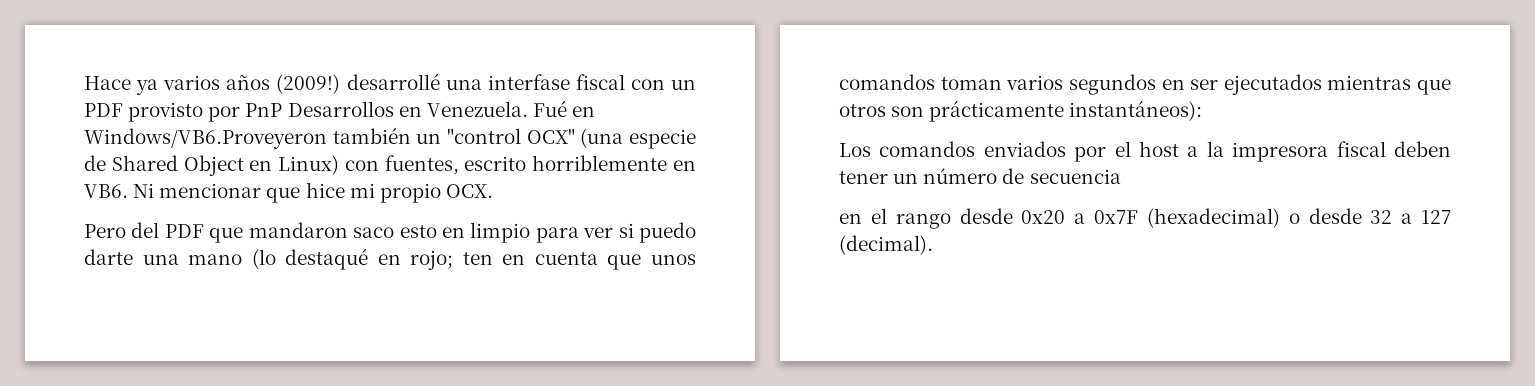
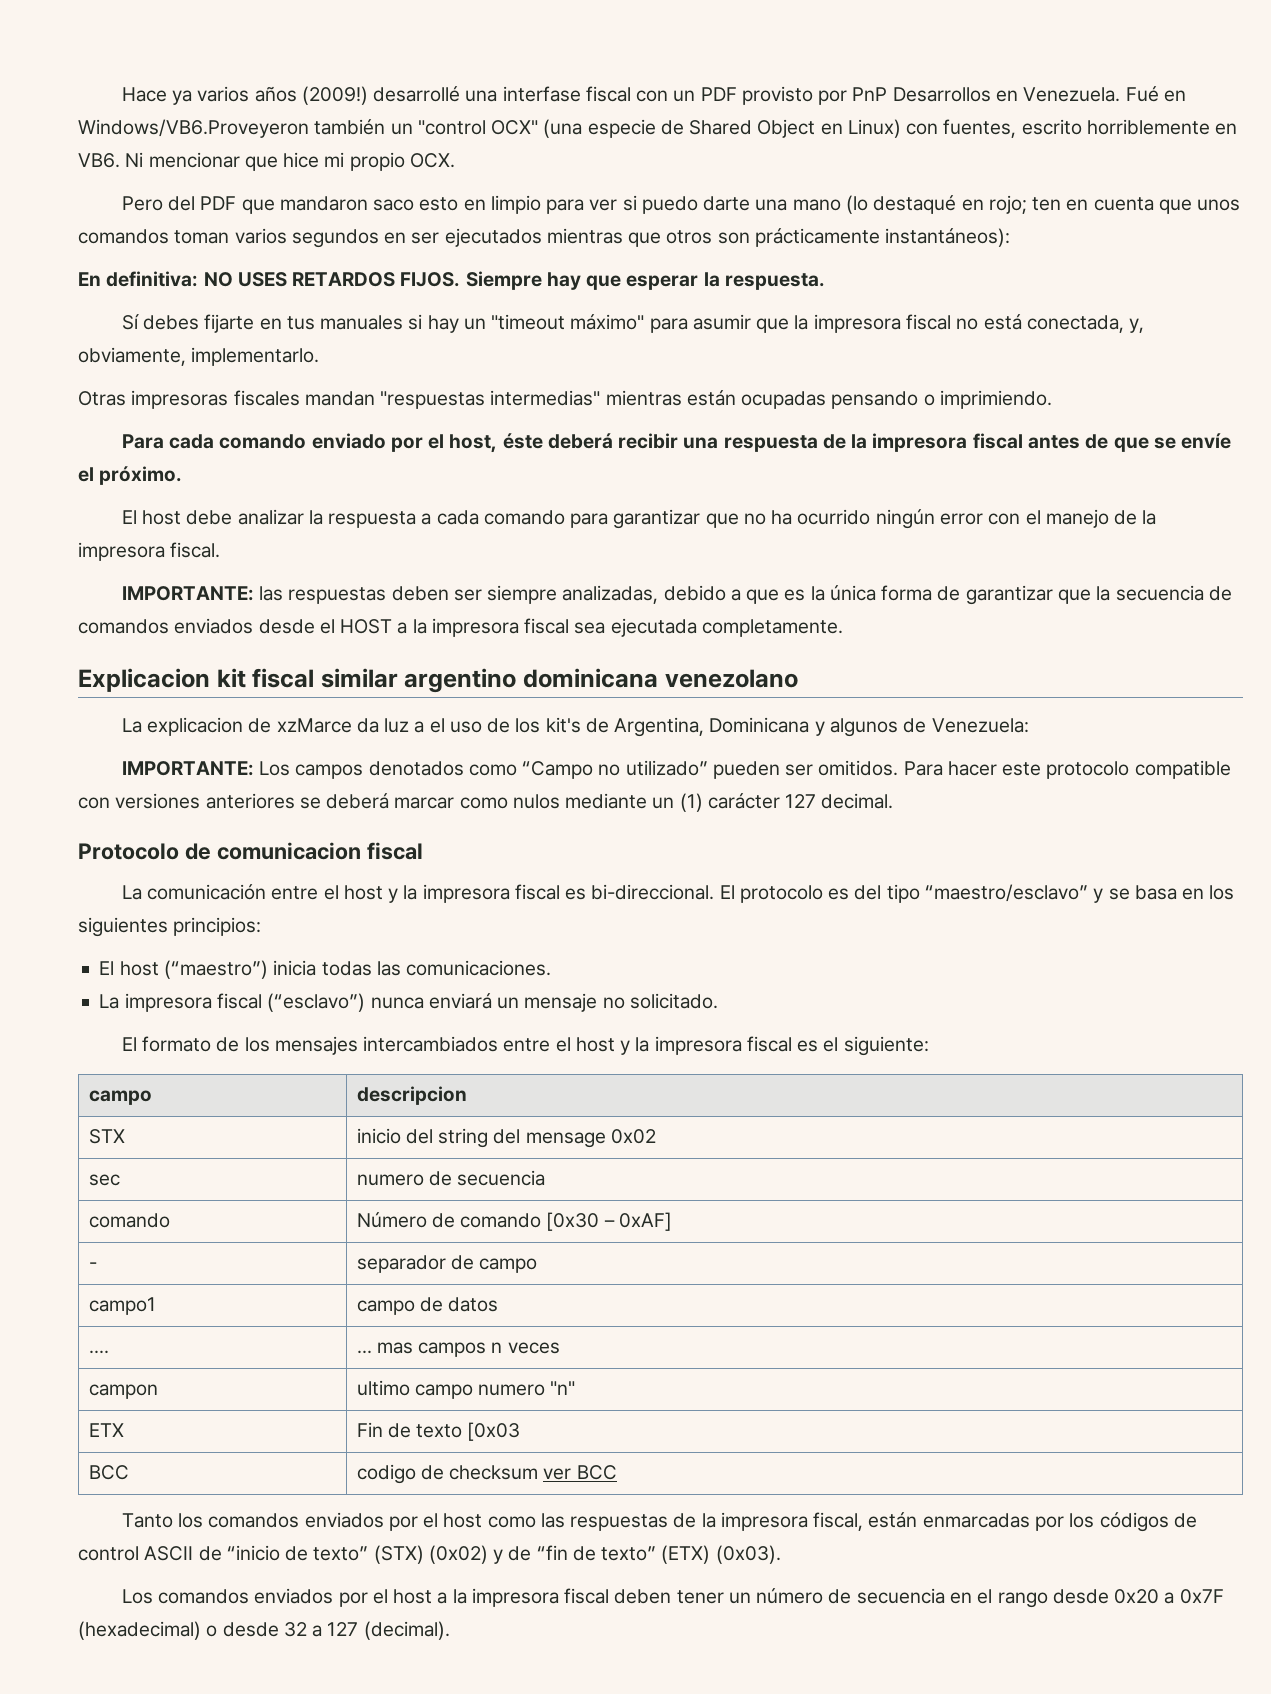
+ En definitiva: NO USES RETARDOS FIJOS. Siempre hay que esperar la respuesta.
+ Sí debes fijarte en tus manuales si hay un "timeout máximo" para asumir que la impresora fiscal no está conectada, y, obviamente, implementarlo.
+ Otras impresoras fiscales mandan "respuestas intermedias" mientras están ocupadas pensando o imprimiendo.
+ Para cada comando enviado por el host, éste deberá recibir una respuesta de la impresora fiscal antes de que se envíe el próximo.
+ El host debe analizar la respuesta a cada comando para garantizar que no ha ocurrido ningún error con el manejo de la impresora fiscal.
+ IMPORTANTE: las respuestas deben ser siempre analizadas, debido a que es la única forma de garantizar que la secuencia de comandos enviados desde el HOST a la impresora fiscal sea ejecutada completamente.
+ Explicacion kit fiscal similar argentino dominicana venezolano
+ La explicacion de xzMarce da luz a el uso de los kit's de Argentina, Dominicana y algunos de Venezuela:
+ IMPORTANTE: Los campos denotados como “Campo no utilizado” pueden ser omitidos. Para hacer este protocolo compatible con versiones anteriores se deberá marcar como nulos mediante un (1) carácter 127 decimal.
+ Protocolo de comunicacion fiscal
+ La comunicación entre el host y la impresora fiscal es bi-direccional. El protocolo es del tipo “maestro/esclavo” y se basa en los siguientes principios:
+ El host (“maestro”) inicia todas las comunicaciones.
+ La impresora fiscal (“esclavo”) nunca enviará un mensaje no solicitado.
+ El formato de los mensajes intercambiados entre el host y la impresora fiscal es el siguiente:
+ campo | descripcion
+ STX | inicio del string del mensage 0x02
+ sec | numero de secuencia
+ comando | Número de comando [0x30 – 0xAF]
+ - | separador de campo
+ campo1 | campo de datos
+ .... | ... mas campos n veces
+ campon | ultimo campo numero "n"
+ ETX | Fin de texto [0x03
+ BCC | codigo de checksum ver BCC
+ Tanto los comandos enviados por el host como las respuestas de la impresora fiscal, están enmarcadas por los códigos de control ASCII de “inicio de texto” (STX) (0x02) y de “fin de texto” (ETX) (0x03).
- Los comandos enviados por el host a la impresora fiscal deben tener un número de secuencia
- en el rango desde 0x20 a 0x7F (hexadecimal) o desde 32 a 127 (decimal).
+ Los comandos enviados por el host a la impresora fiscal deben tener un número de secuencia en el rango desde 0x20 a 0x7F (hexadecimal) o desde 32 a 127 (decimal).

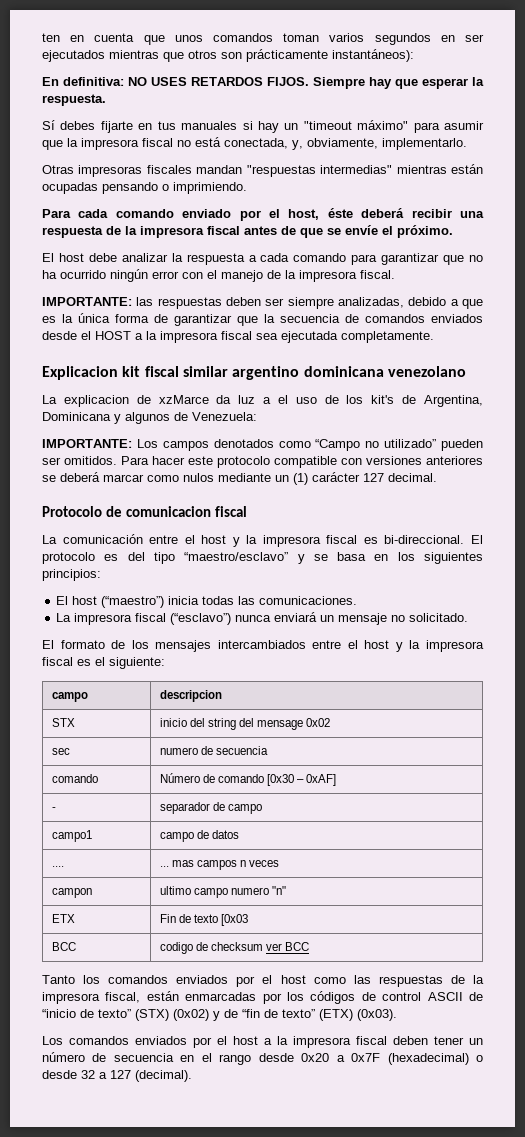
- Hace ya varios años (2009!) desarrollé una interfase fiscal con un PDF provisto por PnP Desarrollos en Venezuela. Fué en Windows/VB6.Proveyeron también un "control OCX" (una especie de Shared Object en Linux) con fuentes, escrito horriblemente en VB6. Ni mencionar que hice mi propio OCX.
- Pero del PDF que mandaron saco esto en limpio para ver si puedo darte una mano (lo destaqué en rojo; ten en cuenta que unos comandos toman varios segundos en ser ejecutados mientras que otros son prácticamente instantáneos):
+ ten en cuenta que unos comandos toman varios segundos en ser ejecutados mientras que otros son prácticamente instantáneos):

